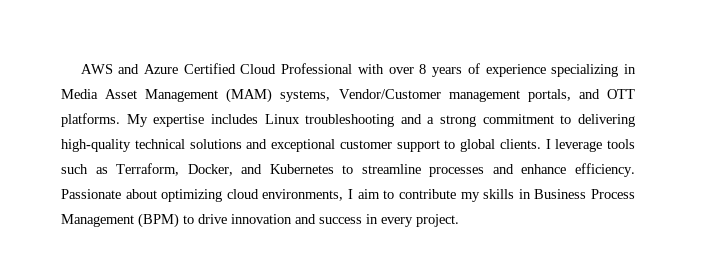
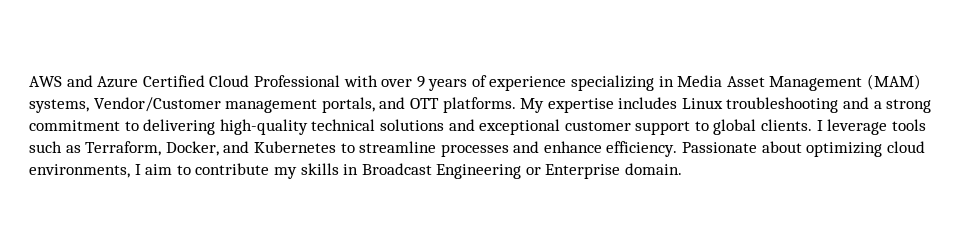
- AWS and Azure Certified Cloud Professional with over 8 years of experience specializing in Media Asset Management (MAM) systems, Vendor/Customer management portals, and OTT platforms.
+ AWS and Azure Certified Cloud Professional with over 9 years of experience specializing in Media Asset Management (MAM) systems, Vendor/Customer management portals, and OTT platforms.
- Passionate about optimizing cloud environments, I aim to contribute my skills in Business Process Management (BPM) to drive innovation and success in every project.
+ Passionate about optimizing cloud environments, I aim to contribute my skills in Broadcast Engineering or Enterprise domain.

